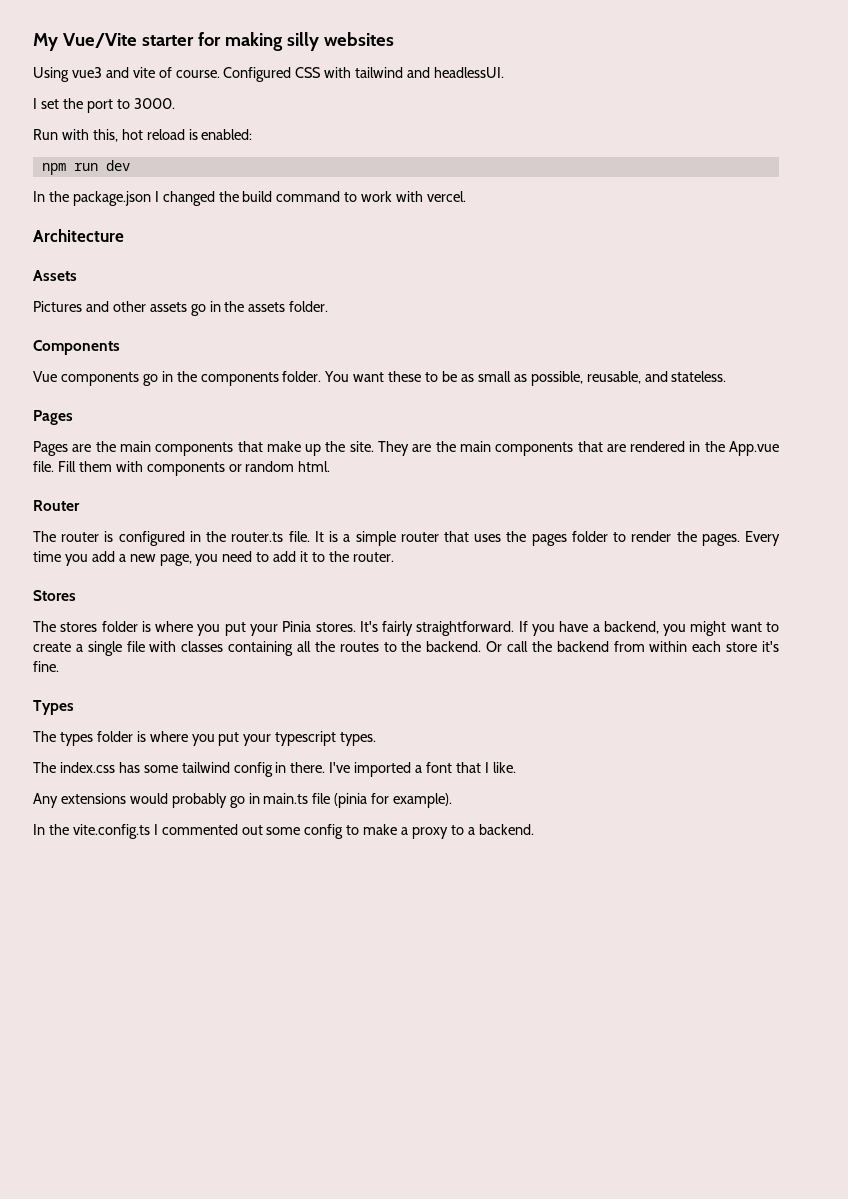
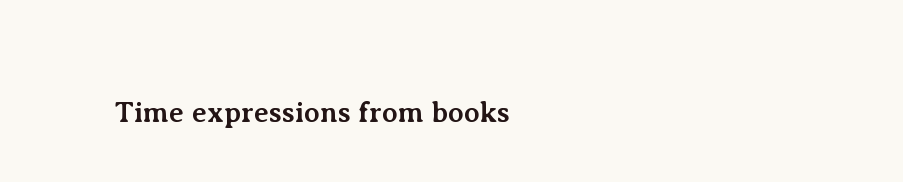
- My Vue/Vite starter for making silly websites
- Using vue3 and vite of course. Configured CSS with tailwind and headlessUI.
- I set the port to 3000.
- Run with this, hot reload is enabled:
- npm run dev
- In the package.json I changed the build command to work with vercel.
- Architecture
- Assets
- Pictures and other assets go in the assets folder.
- Components
- Vue components go in the components folder. You want these to be as small as possible, reusable, and stateless.
- Pages
- Pages are the main components that make up the site. They are the main components that are rendered in the App.vue file. Fill them with components or random html.
- Router
- The router is configured in the router.ts file. It is a simple router that uses the pages folder to render the pages. Every time you add a new page, you need to add it to the router.
- Stores
- The stores folder is where you put your Pinia stores. It's fairly straightforward. If you have a backend, you might want to create a single file with classes containing all the routes to the backend. Or call the backend from within each store it's fine.
- Types
- The types folder is where you put your typescript types.
- The index.css has some tailwind config in there. I've imported a font that I like.
- Any extensions would probably go in main.ts file (pinia for example).
- In the vite.config.ts I commented out some config to make a proxy to a backend.
+ Time expressions from books

